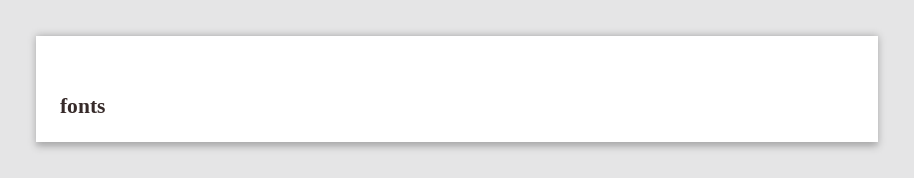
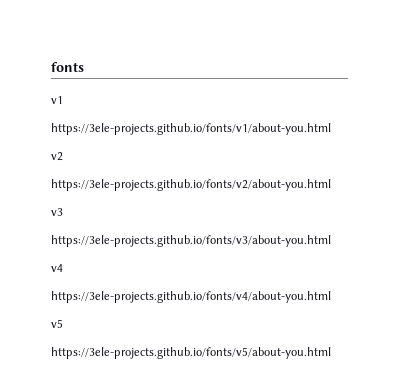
+ v1
+ https://3ele-projects.github.io/fonts/v1/about-you.html
+ v2
+ https://3ele-projects.github.io/fonts/v2/about-you.html
+ v3
+ https://3ele-projects.github.io/fonts/v3/about-you.html
+ v4
+ https://3ele-projects.github.io/fonts/v4/about-you.html
+ v5
+ https://3ele-projects.github.io/fonts/v5/about-you.html

